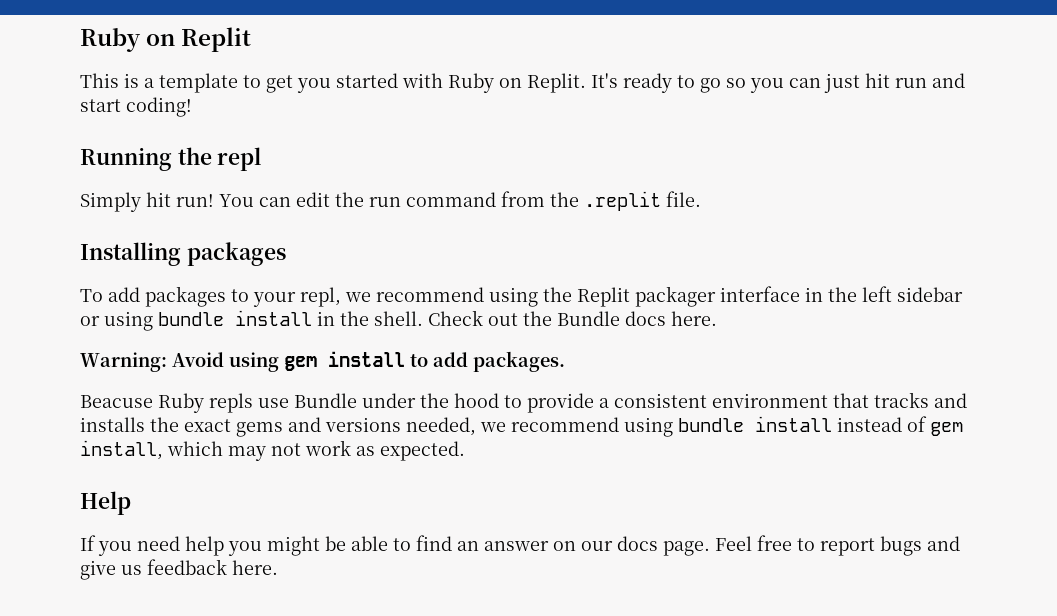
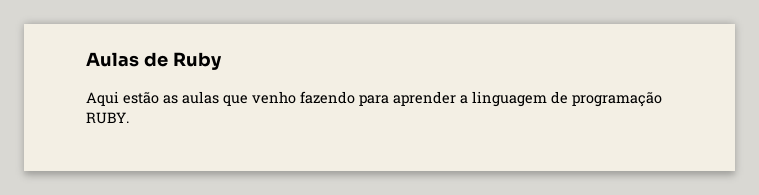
- Ruby on Replit
- This is a template to get you started with Ruby on Replit. It's ready to go so you can just hit run and start coding!
- Running the repl
- Simply hit run! You can edit the run command from the .replit file.
- Installing packages
- To add packages to your repl, we recommend using the Replit packager interface in the left sidebar or using bundle install in the shell. Check out the Bundle docs here.
- Warning: Avoid using gem install to add packages.
- Beacuse Ruby repls use Bundle under the hood to provide a consistent environment that tracks and installs the exact gems and versions needed, we recommend using bundle install instead of gem install, which may not work as expected.
- Help
- If you need help you might be able to find an answer on our docs page. Feel free to report bugs and give us feedback here.
+ Aulas de Ruby
+ Aqui estão as aulas que venho fazendo para aprender a linguagem de programação RUBY.

